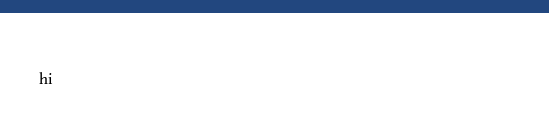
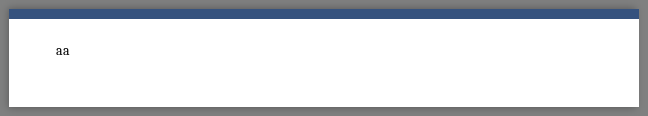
- hi
+ aa

